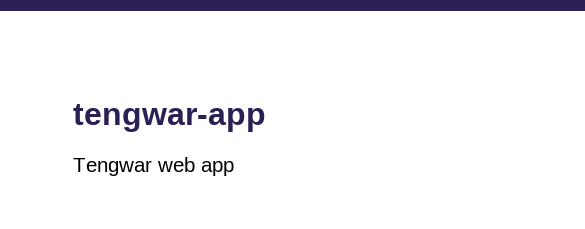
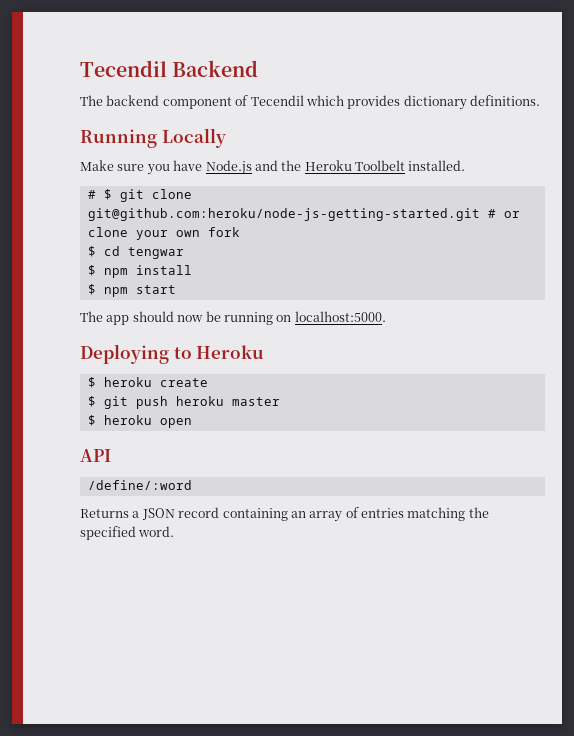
- tengwar-app
- Tengwar web app
+ Tecendil Backend
+ The backend component of Tecendil which provides dictionary definitions.
+ Running Locally
+ Make sure you have Node.js and the Heroku Toolbelt installed.
+ # $ git clone git@github.com:heroku/node-js-getting-started.git # or clone your own fork
+ $ cd tengwar
+ $ npm install
+ $ npm start
+ The app should now be running on localhost:5000.
+ Deploying to Heroku
+ $ heroku create
+ $ git push heroku master
+ $ heroku open
+ API
+ /define/:word
+ Returns a JSON record containing an array of entries matching the specified word.

